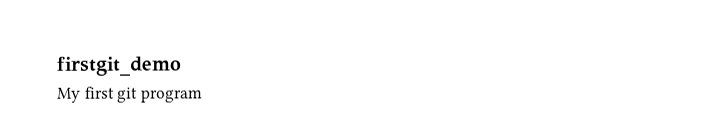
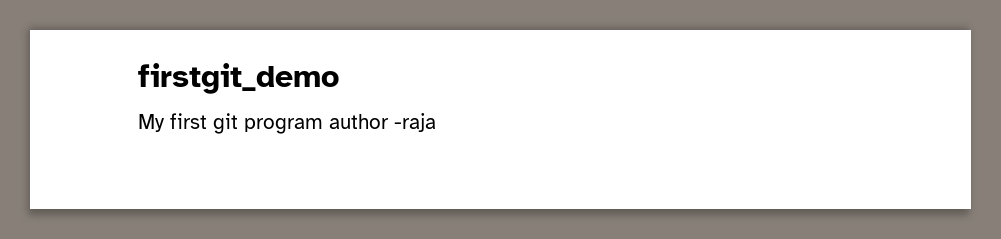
- My first git program
+ My first git program author -raja

